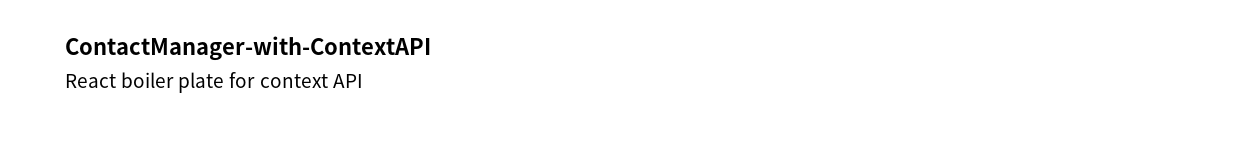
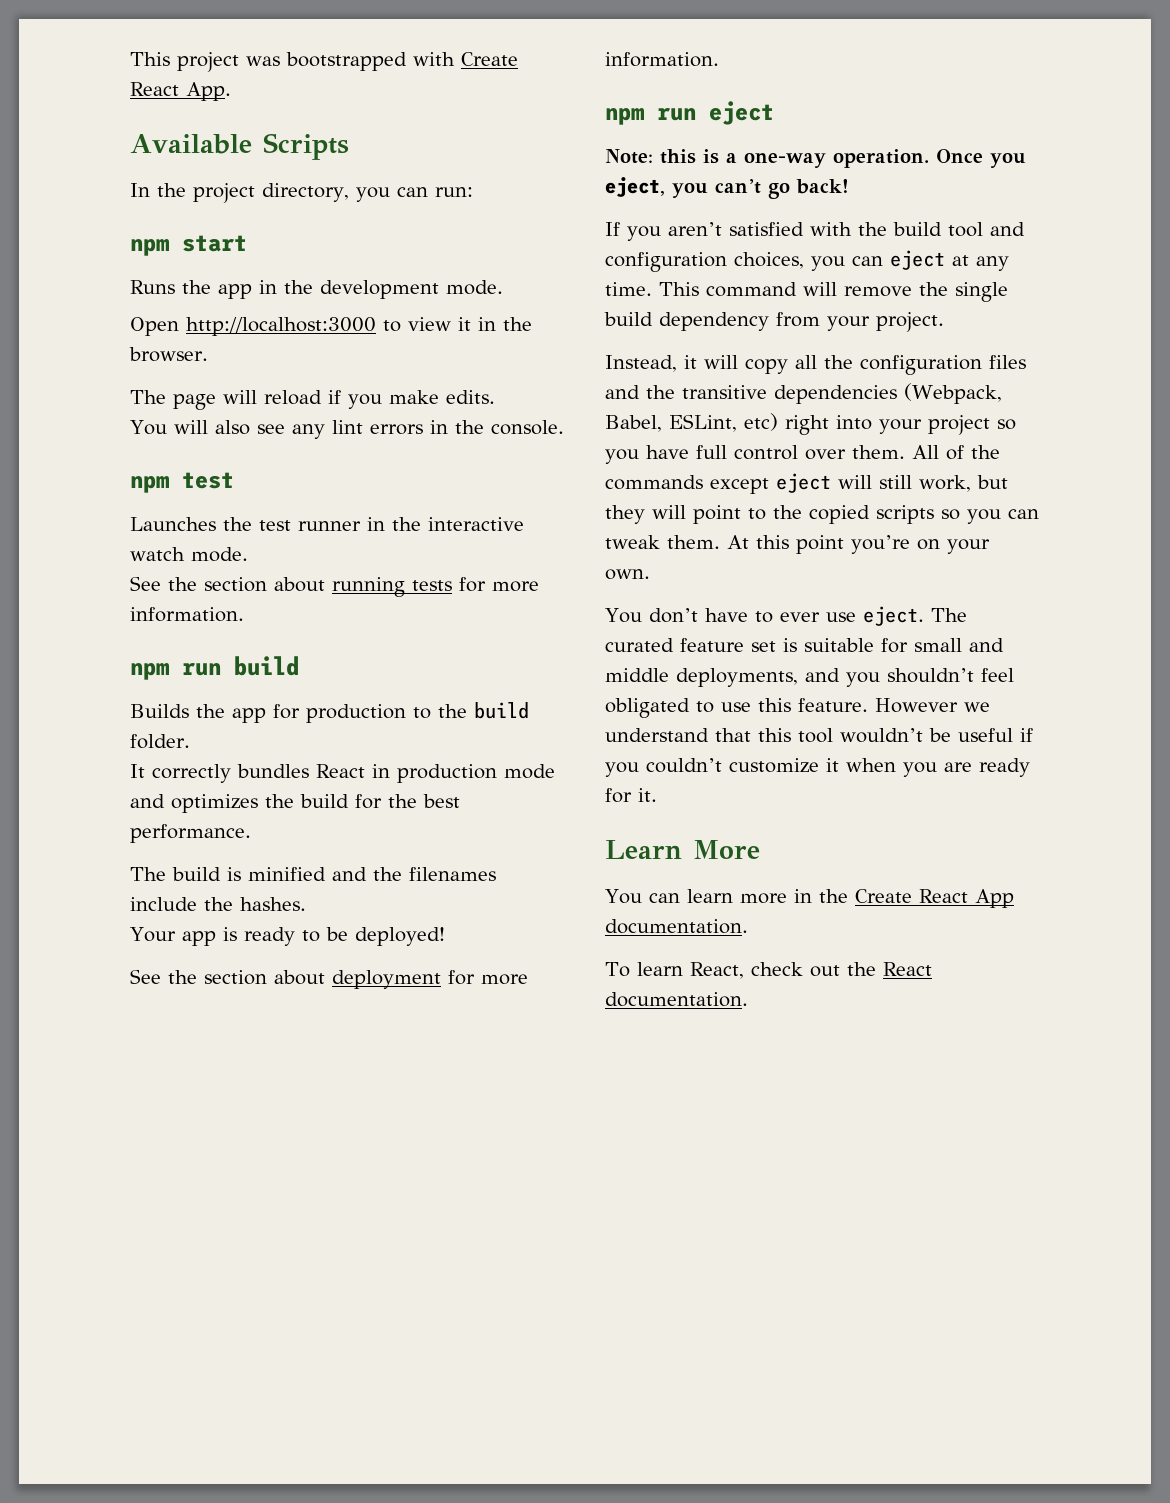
- ContactManager-with-ContextAPI
- React boiler plate for context API
+ This project was bootstrapped with Create React App.
+ Available Scripts
+ In the project directory, you can run:
+ npm start
+ Runs the app in the development mode.
+ Open http://localhost:3000 to view it in the browser.
+ The page will reload if you make edits.
+ You will also see any lint errors in the console.
+ npm test
+ Launches the test runner in the interactive watch mode.
+ See the section about running tests for more information.
+ npm run build
+ Builds the app for production to the build folder.
+ It correctly bundles React in production mode and optimizes the build for the best performance.
+ The build is minified and the filenames include the hashes.
+ Your app is ready to be deployed!
+ See the section about deployment for more information.
+ npm run eject
+ Note: this is a one-way operation. Once you eject, you can’t go back!
+ If you aren’t satisfied with the build tool and configuration choices, you can eject at any time. This command will remove the single build dependency from your project.
+ Instead, it will copy all the configuration files and the transitive dependencies (Webpack, Babel, ESLint, etc) right into your project so you have full control over them. All of the commands except eject will still work, but they will point to the copied scripts so you can tweak them. At this point you’re on your own.
+ You don’t have to ever use eject. The curated feature set is suitable for small and middle deployments, and you shouldn’t feel obligated to use this feature. However we understand that this tool wouldn’t be useful if you couldn’t customize it when you are ready for it.
+ Learn More
+ You can learn more in the Create React App documentation.
+ To learn React, check out the React documentation.

